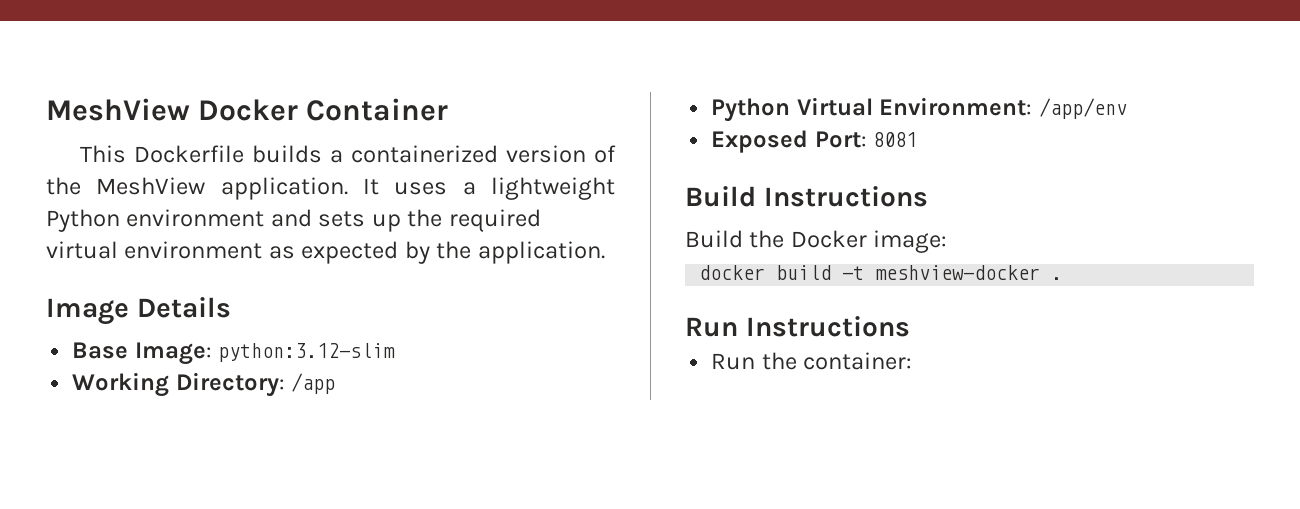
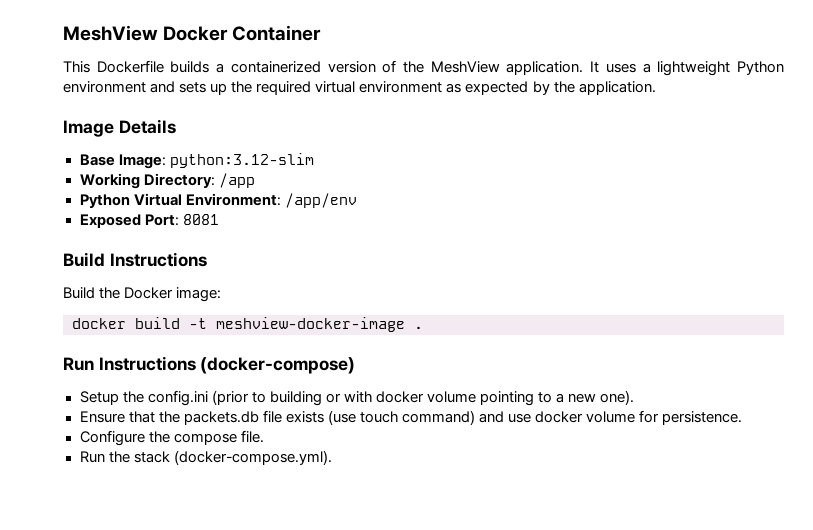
- docker build -t meshview-docker .
+ docker build -t meshview-docker-image .
- Run Instructions
+ Run Instructions (docker-compose)
+ Setup the config.ini (prior to building or with docker volume pointing to a new one).
+ Ensure that the packets.db file exists (use touch command) and use docker volume for persistence.
+ Configure the compose file.
- Run the container:
+ Run the stack (docker-compose.yml).

